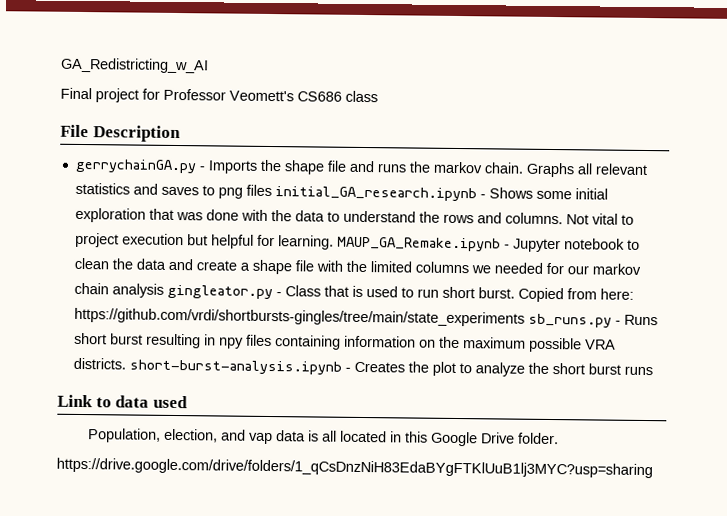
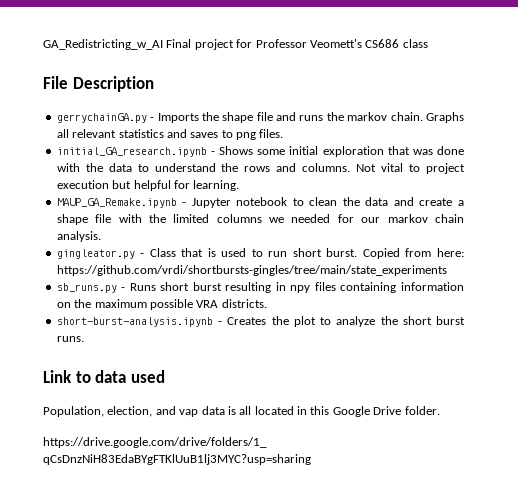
- GA_Redistricting_w_AI
- Final project for Professor Veomett's CS686 class
+ GA_Redistricting_w_AI Final project for Professor Veomett's CS686 class
- Graphs all relevant statistics and saves to png files initial_GA_research.ipynb - Shows some initial exploration that was done with the data to understand the rows and columns.
+ Graphs all relevant statistics and saves to png files.
+ initial_GA_research.ipynb - Shows some initial exploration that was done with the data to understand the rows and columns.
- Not vital to project execution but helpful for learning. MAUP_GA_Remake.ipynb - Jupyter notebook to clean the data and create a shape file with the limited columns we needed for our markov chain analysis gingleator.py - Class that is used to run short burst.
+ Not vital to project execution but helpful for learning.
+ MAUP_GA_Remake.ipynb - Jupyter notebook to clean the data and create a shape file with the limited columns we needed for our markov chain analysis.
+ gingleator.py - Class that is used to run short burst.
- Copied from here: https://github.com/vrdi/shortbursts-gingles/tree/main/state_experiments sb_runs.py - Runs short burst resulting in npy files containing information on the maximum possible VRA districts. short-burst-analysis.ipynb - Creates the plot to analyze the short burst runs
+ Copied from here: https://github.com/vrdi/shortbursts-gingles/tree/main/state_experiments
+ sb_runs.py - Runs short burst resulting in npy files containing information on the maximum possible VRA districts.
+ short-burst-analysis.ipynb - Creates the plot to analyze the short burst runs.

